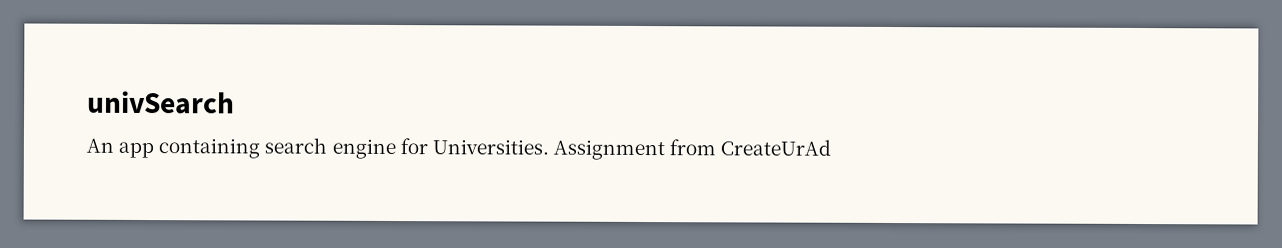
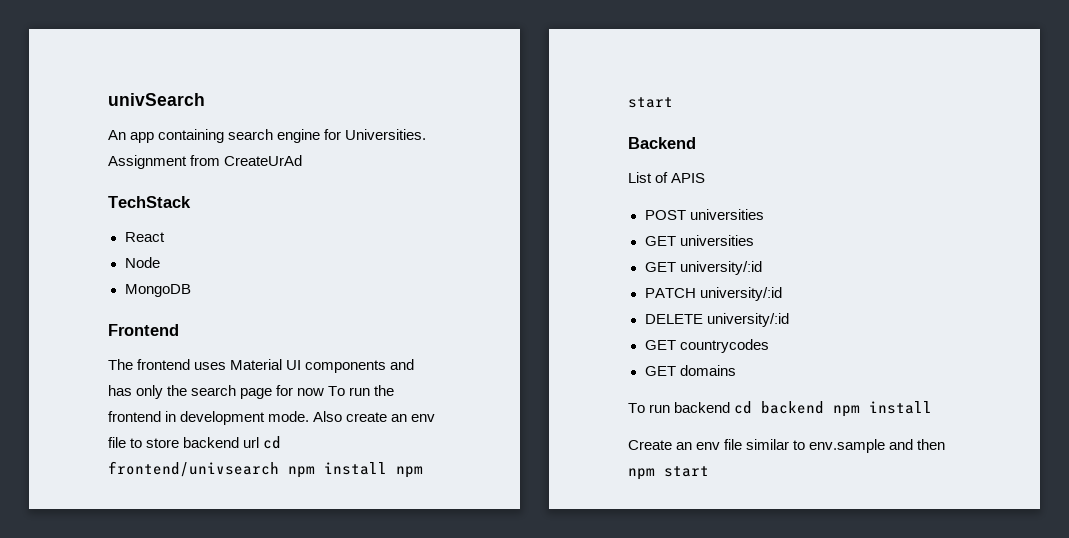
+ TechStack
+ React
+ Node
+ MongoDB
+ Frontend
+ The frontend uses Material UI components and has only the search page for now To run the frontend in development mode. Also create an env file to store backend url cd frontend/univsearch npm install npm start
+ Backend
+ List of APIS
+ POST universities
+ GET universities
+ GET university/:id
+ PATCH university/:id
+ DELETE university/:id
+ GET countrycodes
+ GET domains
+ To run backend cd backend npm install
+ Create an env file similar to env.sample and then npm start

